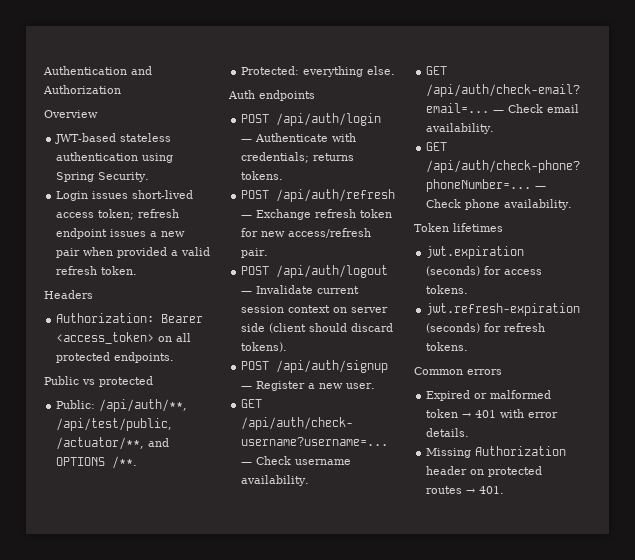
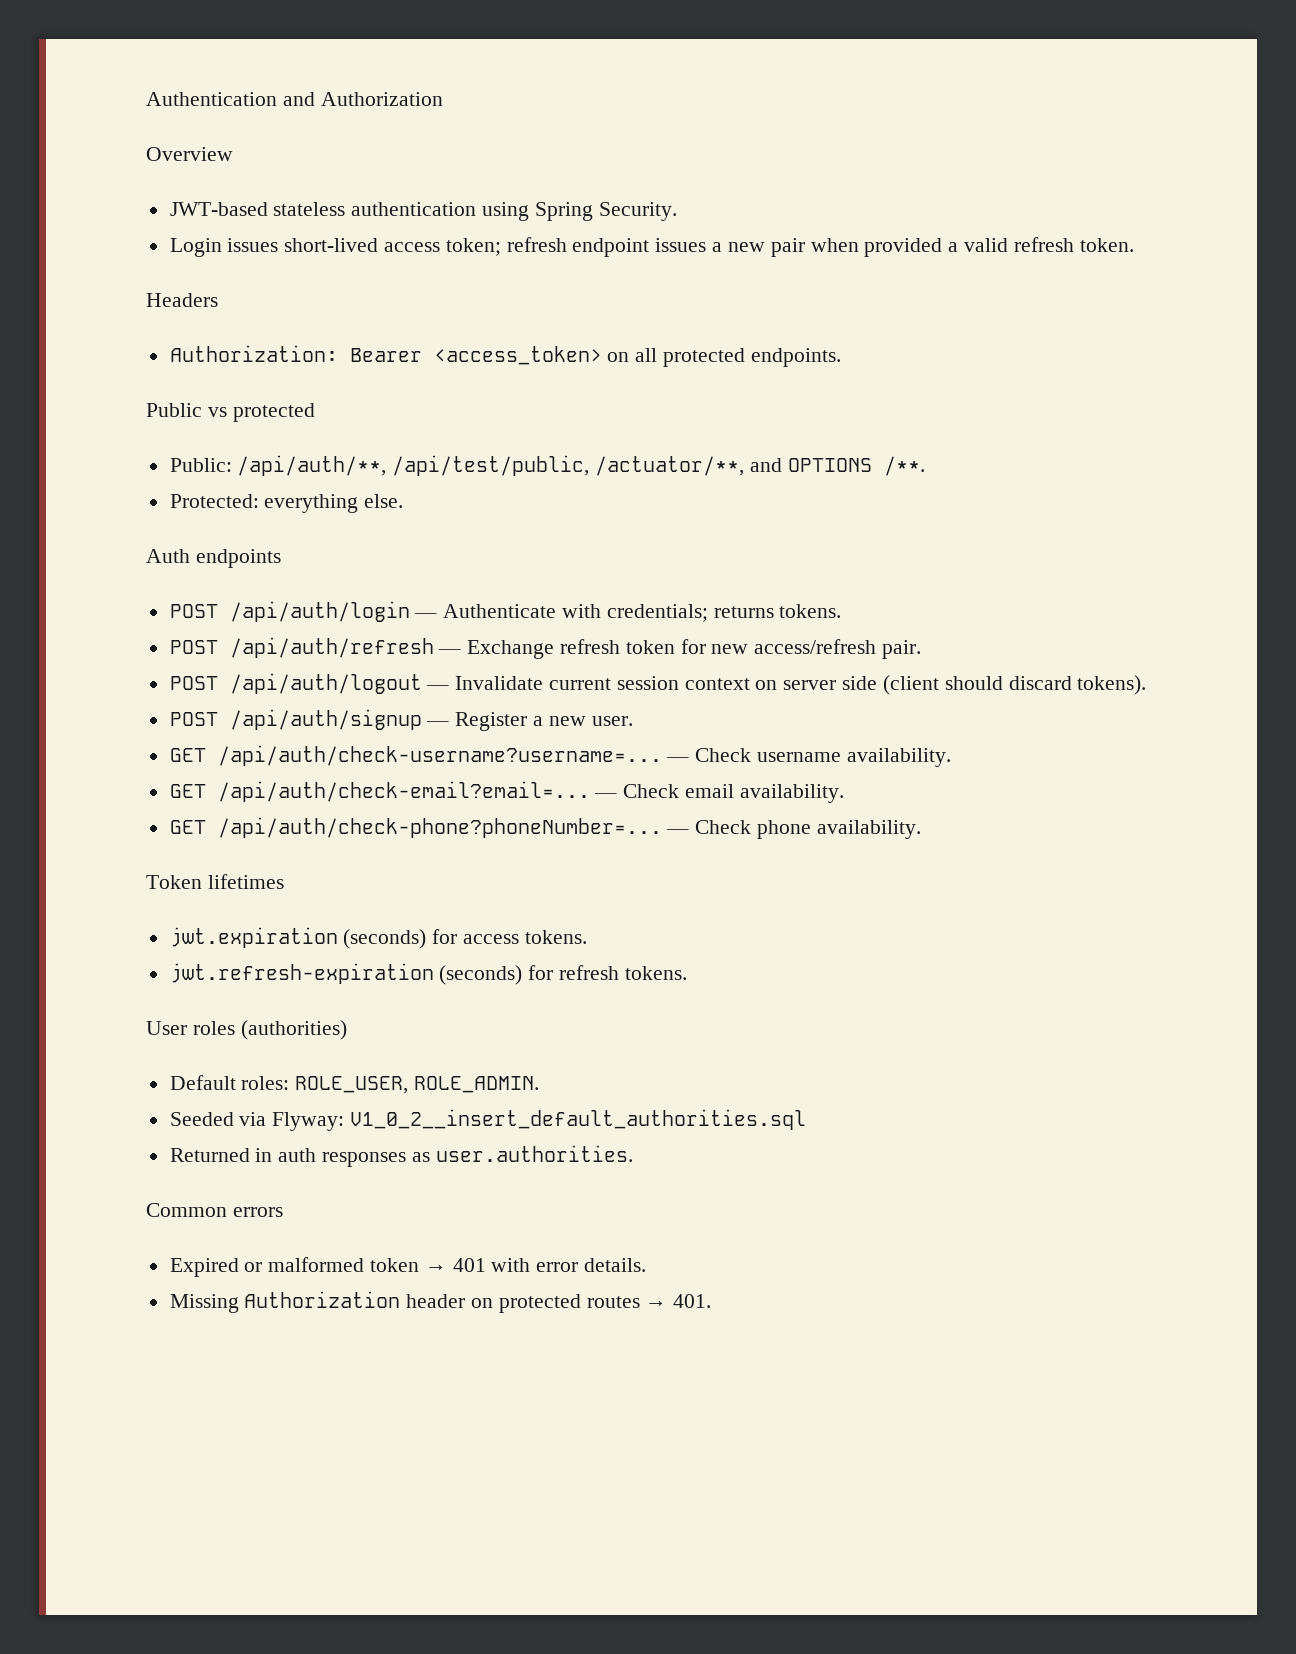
+ User roles (authorities)
+ Default roles: ROLE_USER, ROLE_ADMIN.
+ Seeded via Flyway: V1_0_2__insert_default_authorities.sql
+ Returned in auth responses as user.authorities.

